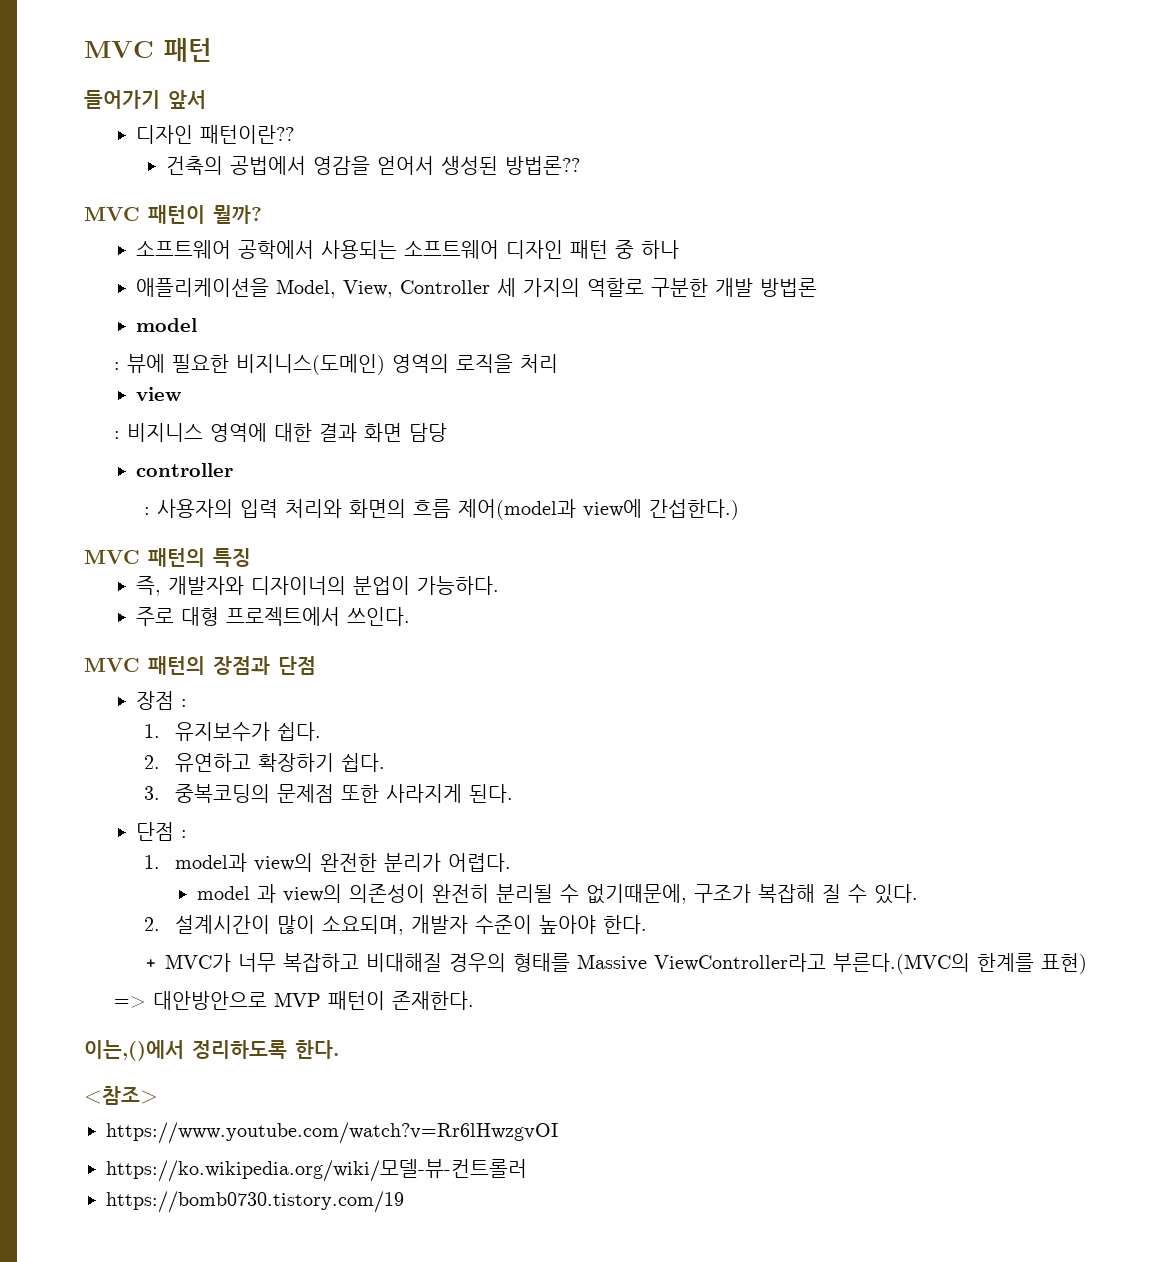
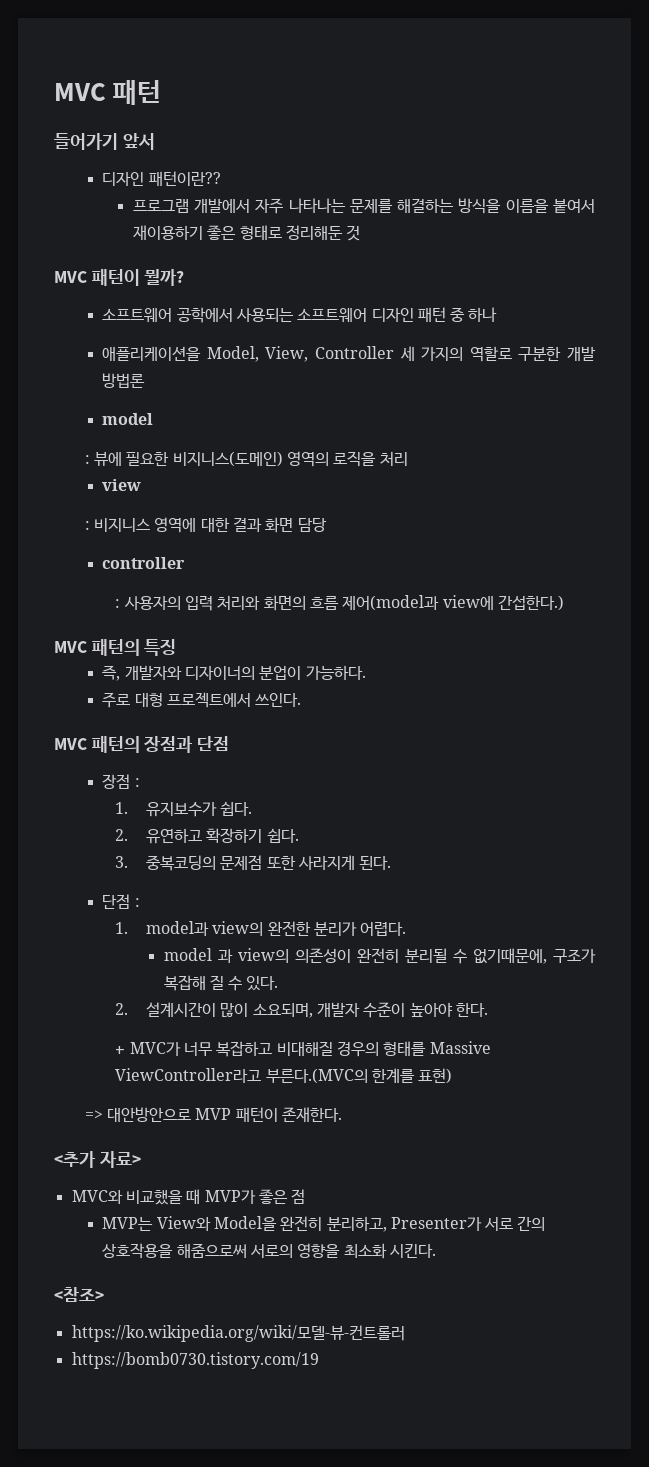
- 건축의 공법에서 영감을 얻어서 생성된 방법론??
+ 프로그램 개발에서 자주 나타나는 문제를 해결하는 방식을 이름을 붙여서 재이용하기 좋은 형태로 정리해둔 것
- 이는,()에서 정리하도록 한다.
+ <추가 자료>
+ MVC와 비교했을 때 MVP가 좋은 점
+ MVP는 View와 Model을 완전히 분리하고, Presenter가 서로 간의 상호작용을 해줌으로써 서로의 영향을 최소화 시킨다.
- https://www.youtube.com/watch?v=Rr6lHwzgvOI

